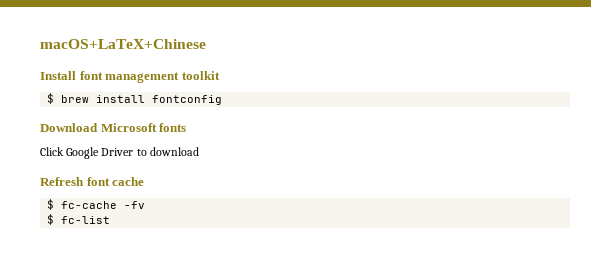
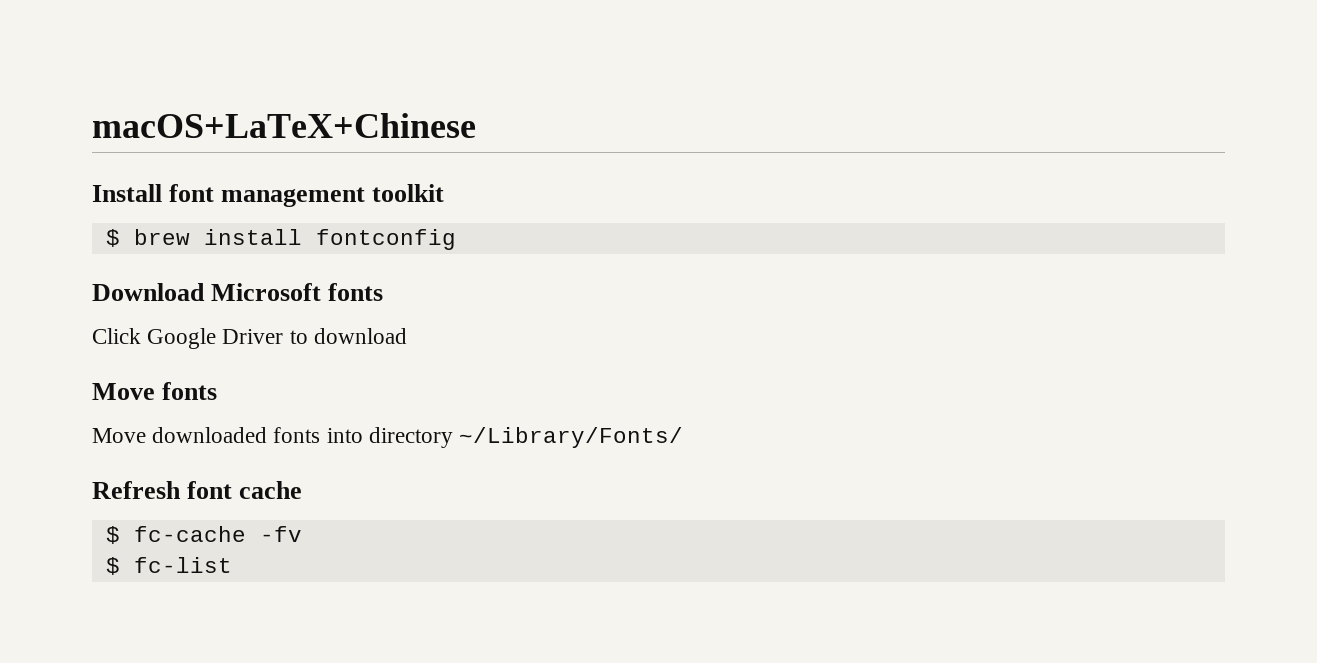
+ Move fonts
+ Move downloaded fonts into directory ~/Library/Fonts/

